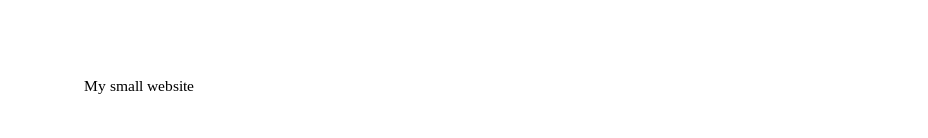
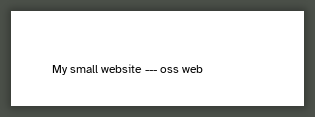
- My small website
+ My small website --- oss web

